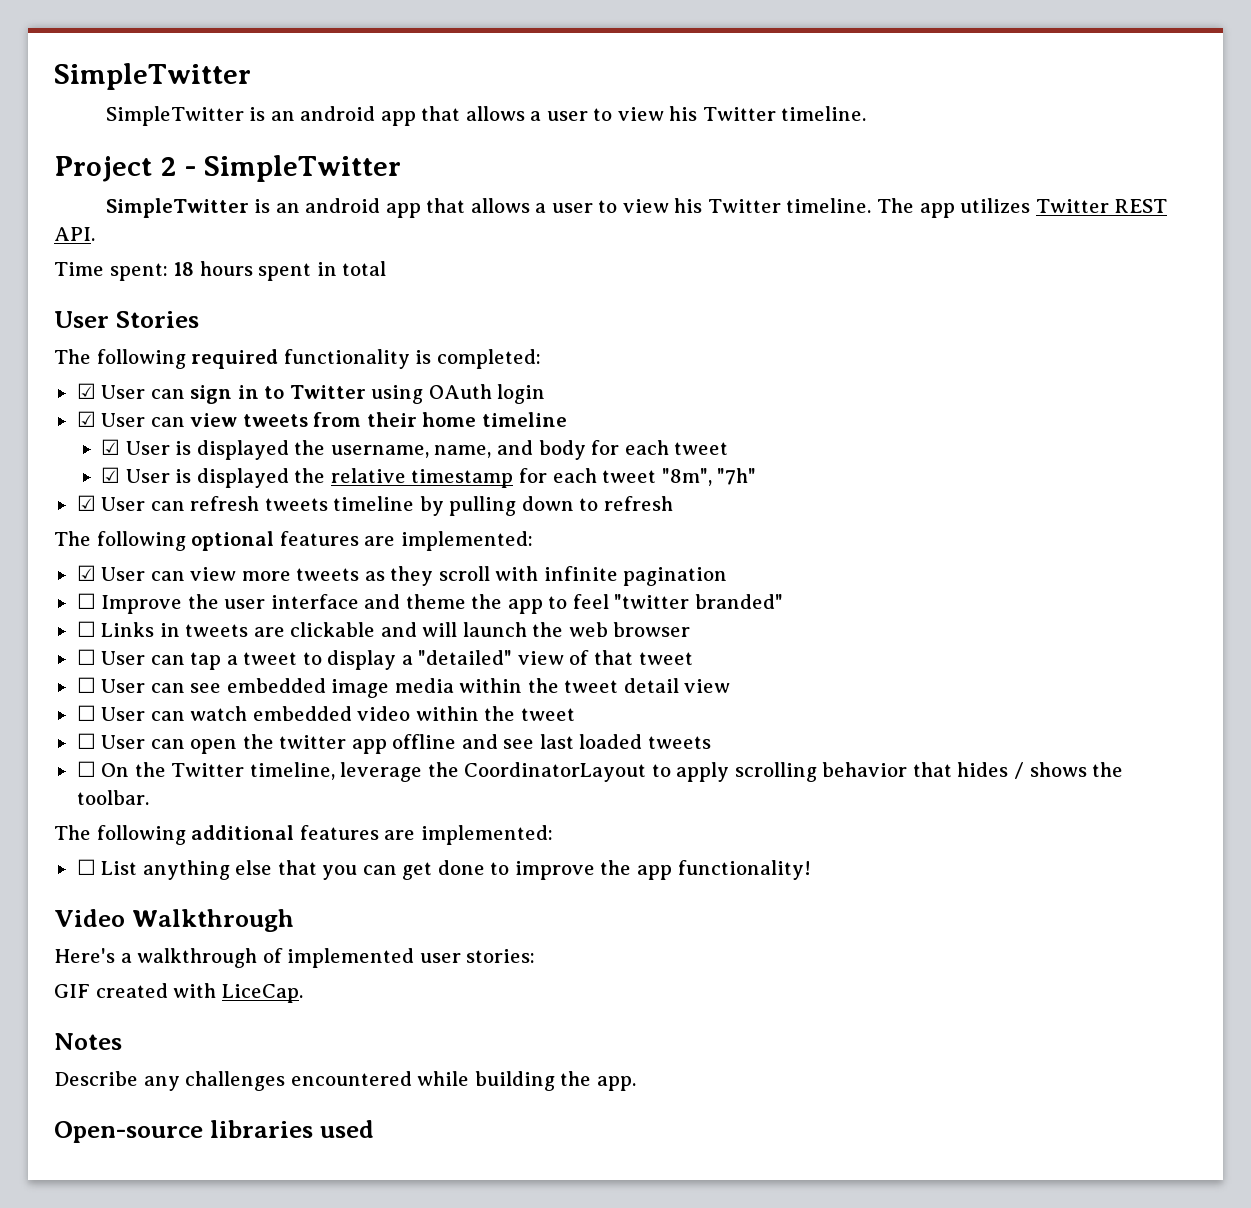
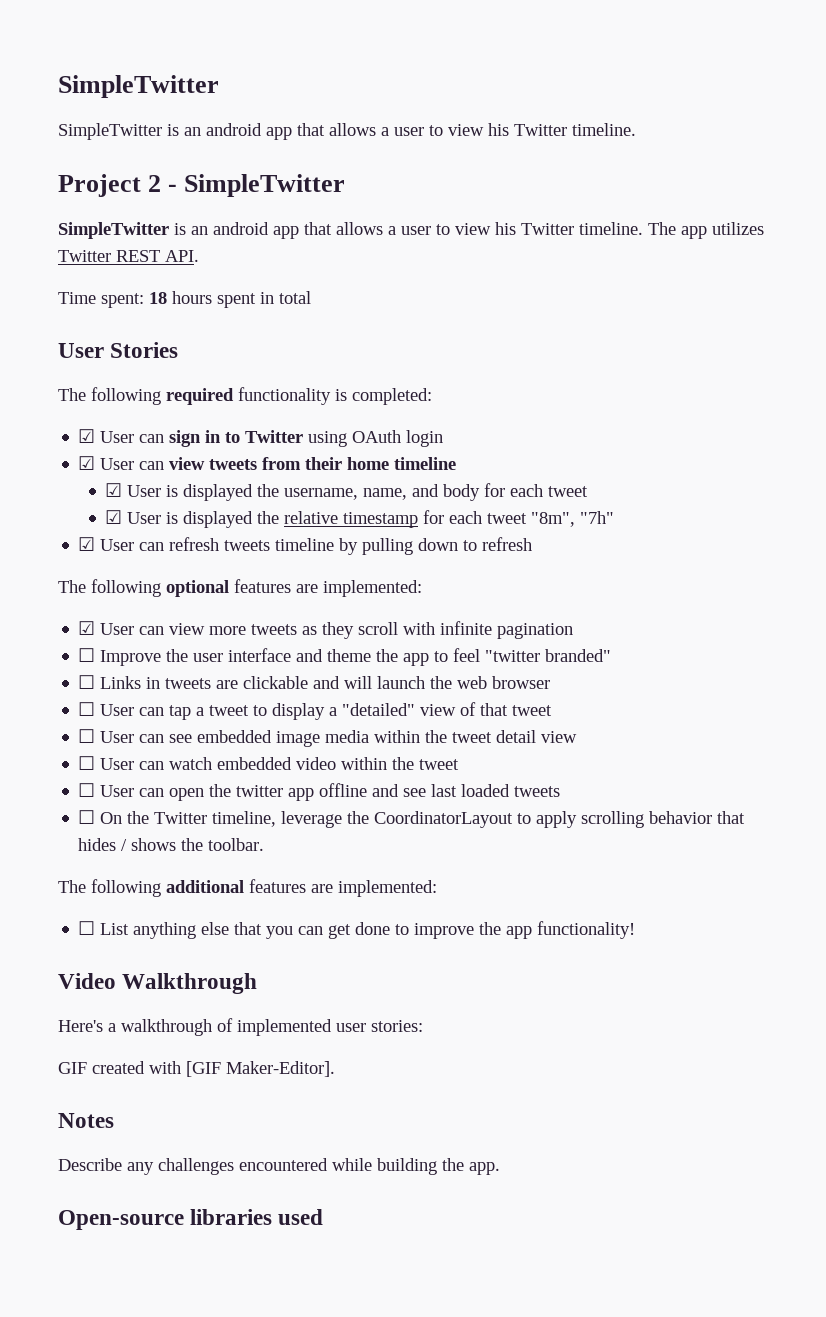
- GIF created with LiceCap.
+ GIF created with [GIF Maker-Editor].

